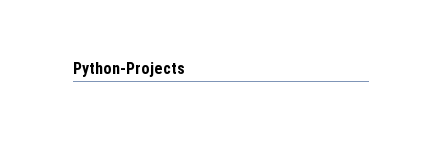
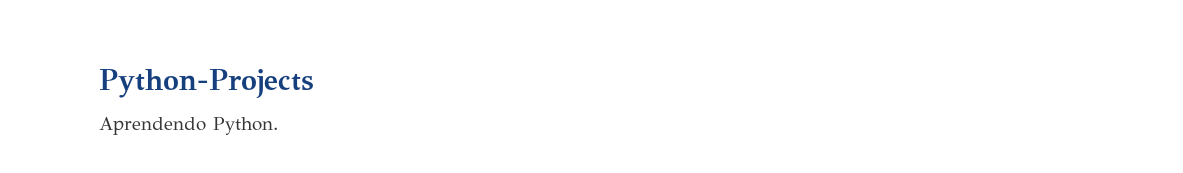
+ Aprendendo Python.

